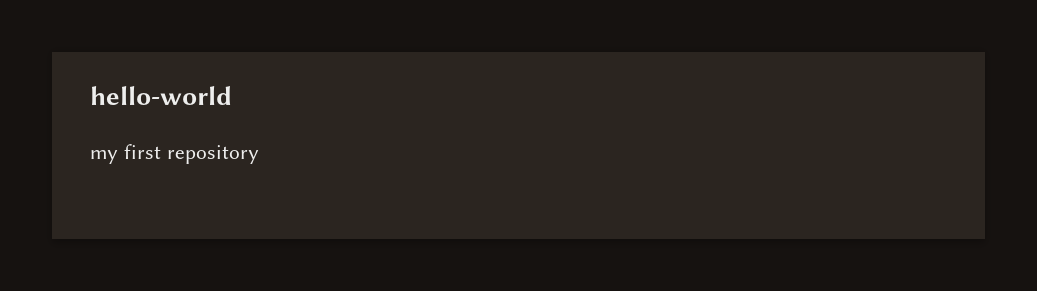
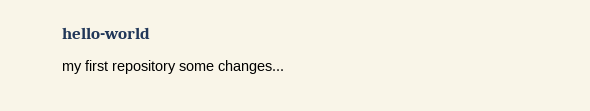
- my first repository
+ my first repository some changes...

